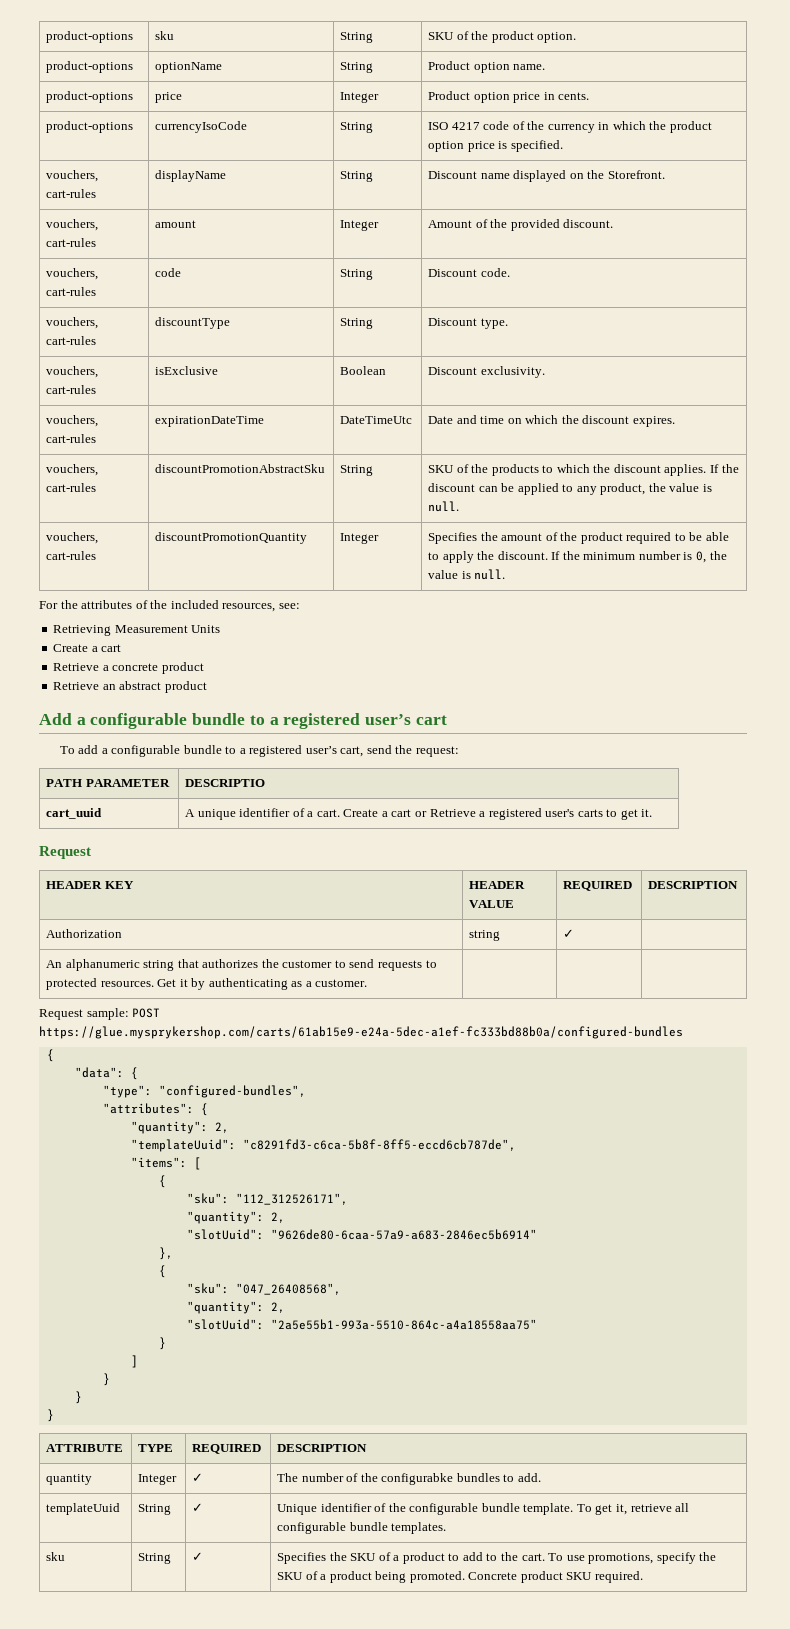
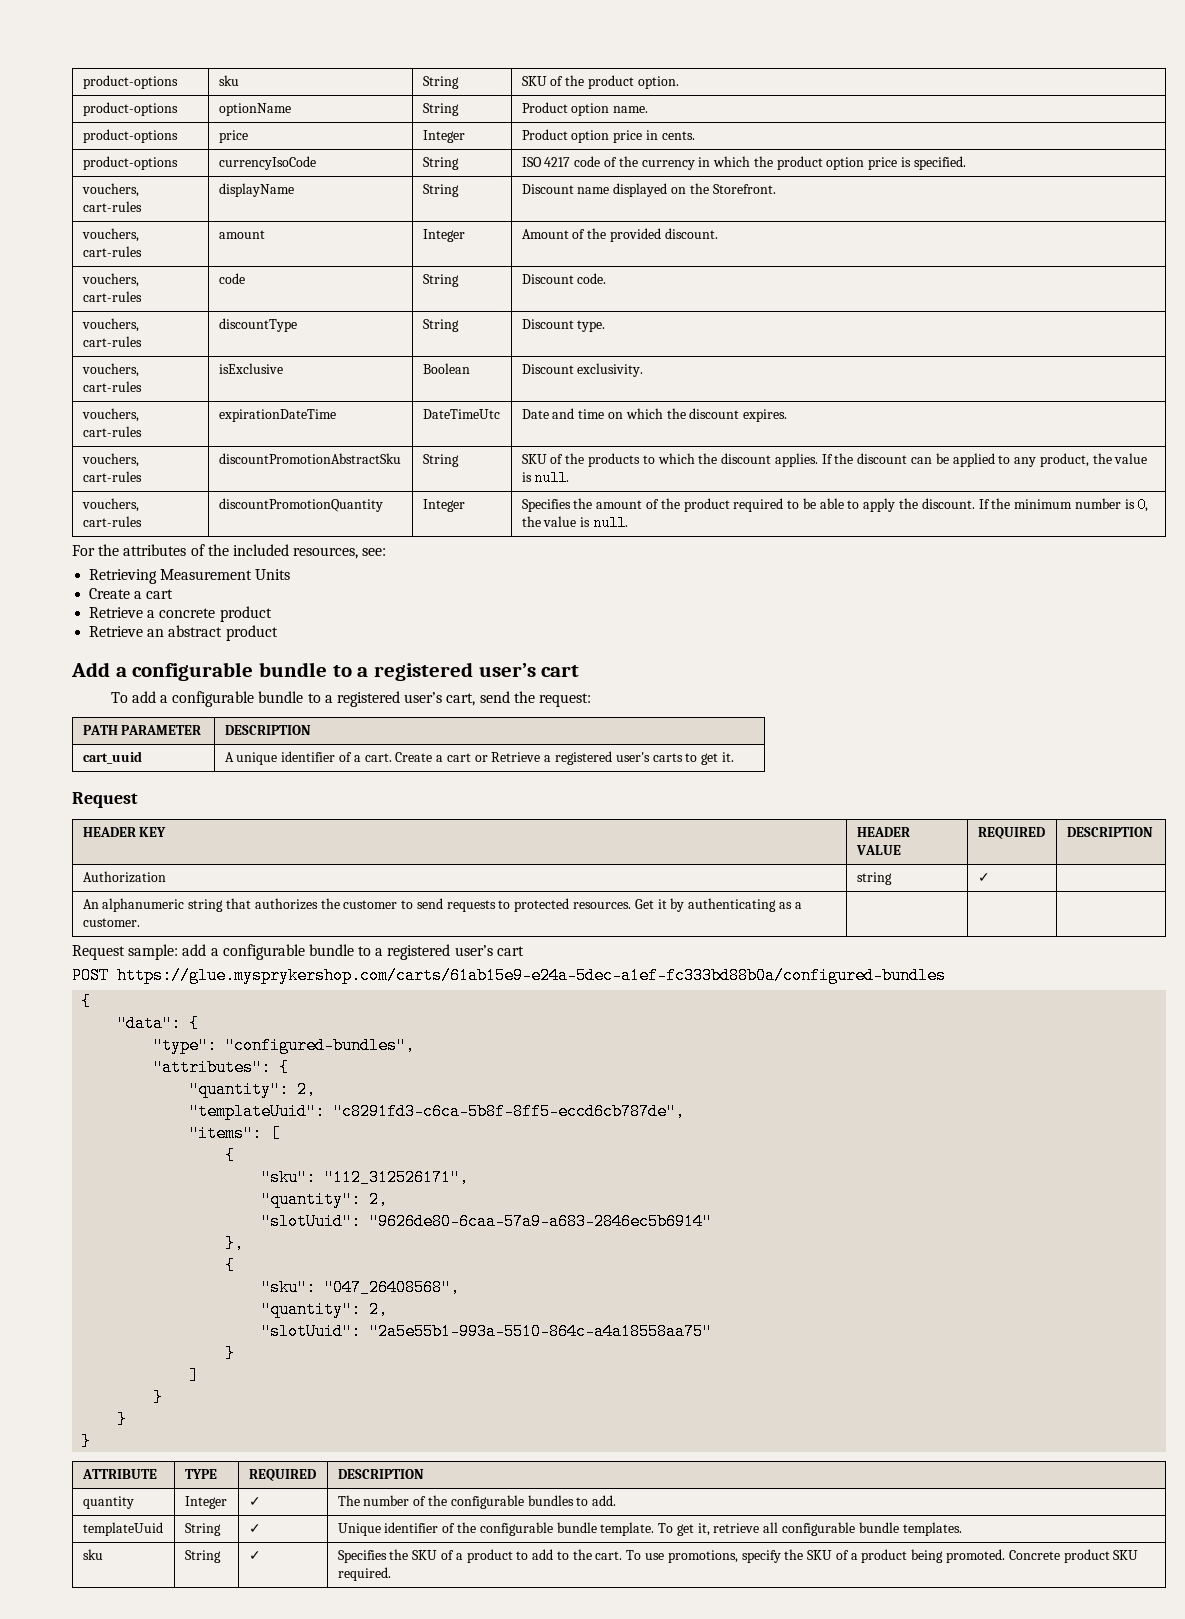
- PATH PARAMETER | DESCRIPTIO
+ PATH PARAMETER | DESCRIPTION
- Request sample: POST https://glue.mysprykershop.com/carts/61ab15e9-e24a-5dec-a1ef-fc333bd88b0a/configured-bundles
+ Request sample: add a configurable bundle to a registered user’s cart
+ POST https://glue.mysprykershop.com/carts/61ab15e9-e24a-5dec-a1ef-fc333bd88b0a/configured-bundles
- quantity | Integer | ✓ | The number of the configurabke bundles to add.
+ quantity | Integer | ✓ | The number of the configurable bundles to add.

